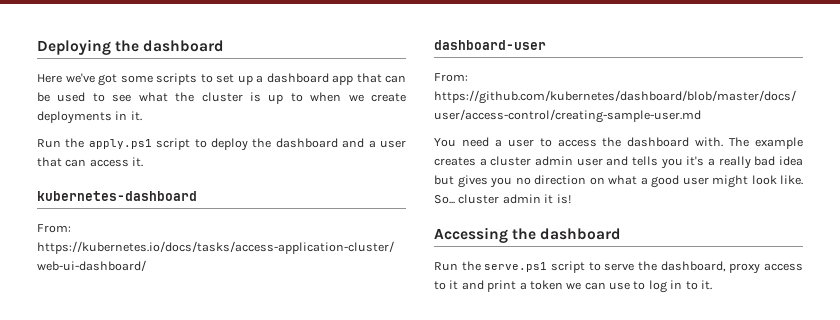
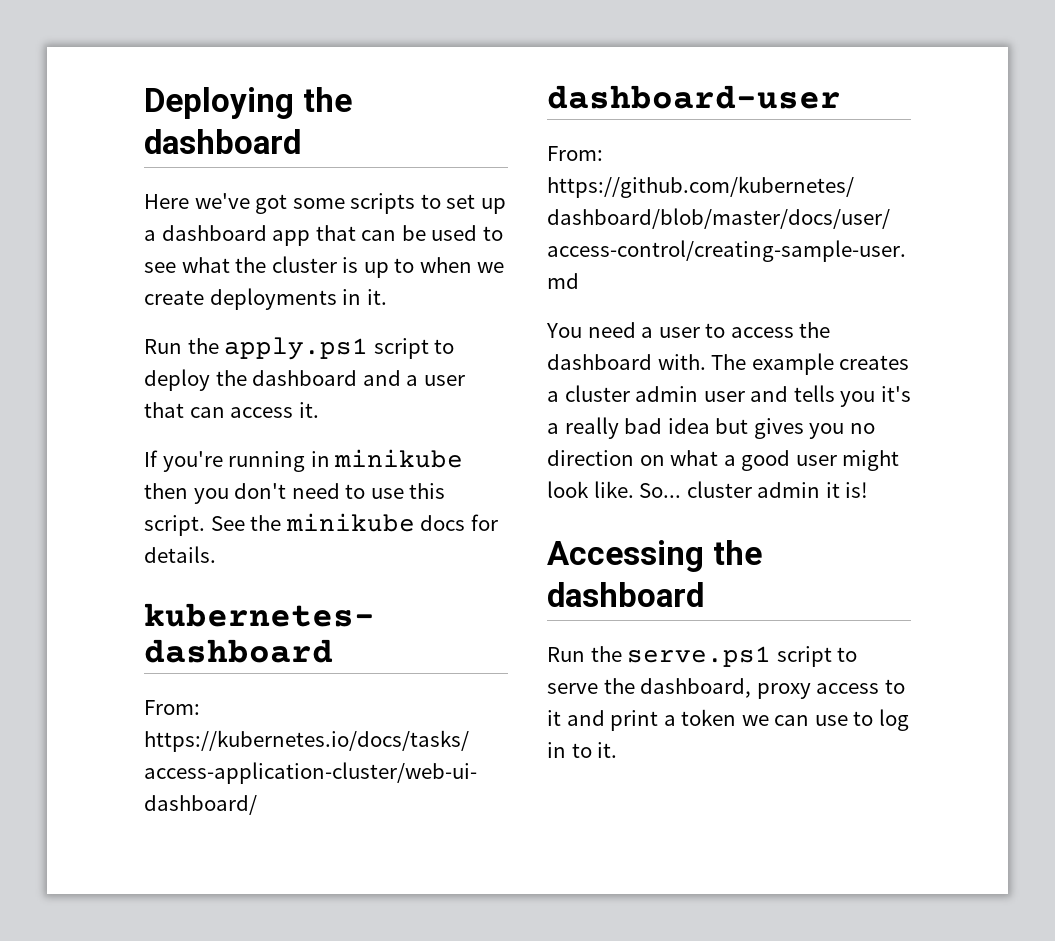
+ If you're running in minikube then you don't need to use this script. See the minikube docs for details.

